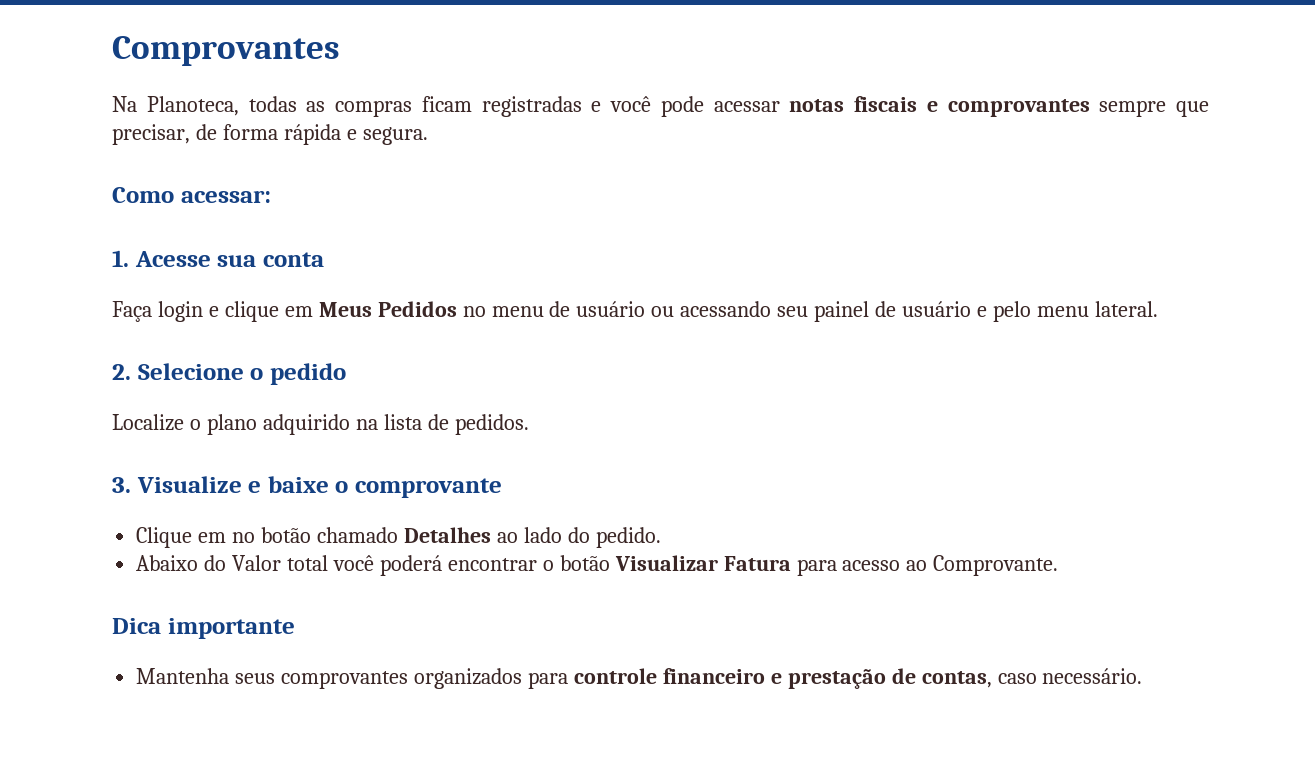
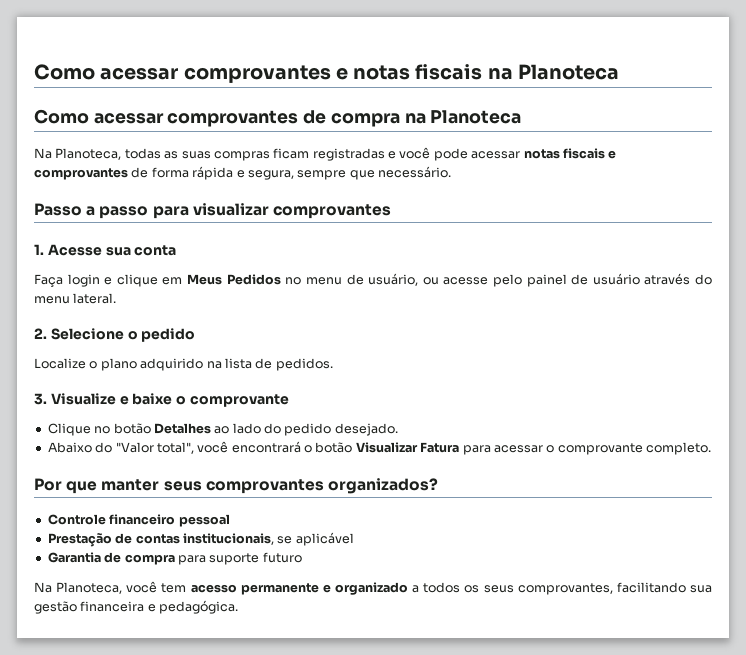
- Comprovantes
+ Como acessar comprovantes e notas fiscais na Planoteca
+ Como acessar comprovantes de compra na Planoteca
- Na Planoteca, todas as compras ficam registradas e você pode acessar notas fiscais e comprovantes sempre que precisar, de forma rápida e segura.
- Como acessar:
+ Na Planoteca, todas as suas compras ficam registradas e você pode acessar notas fiscais e comprovantes de forma rápida e segura, sempre que necessário.
+ Passo a passo para visualizar comprovantes
- Faça login e clique em Meus Pedidos no menu de usuário ou acessando seu painel de usuário e pelo menu lateral.
+ Faça login e clique em Meus Pedidos no menu de usuário, ou acesse pelo painel de usuário através do menu lateral.
- Clique em no botão chamado Detalhes ao lado do pedido.
+ Clique no botão Detalhes ao lado do pedido desejado.
- Abaixo do Valor total você poderá encontrar o botão Visualizar Fatura para acesso ao Comprovante.
- Dica importante
- Mantenha seus comprovantes organizados para controle financeiro e prestação de contas, caso necessário.
+ Abaixo do "Valor total", você encontrará o botão Visualizar Fatura para acessar o comprovante completo.
+ Por que manter seus comprovantes organizados?
+ Controle financeiro pessoal
+ Prestação de contas institucionais, se aplicável
+ Garantia de compra para suporte futuro
+ Na Planoteca, você tem acesso permanente e organizado a todos os seus comprovantes, facilitando sua gestão financeira e pedagógica.

